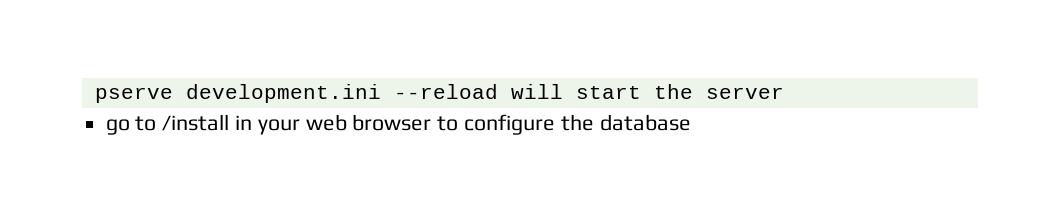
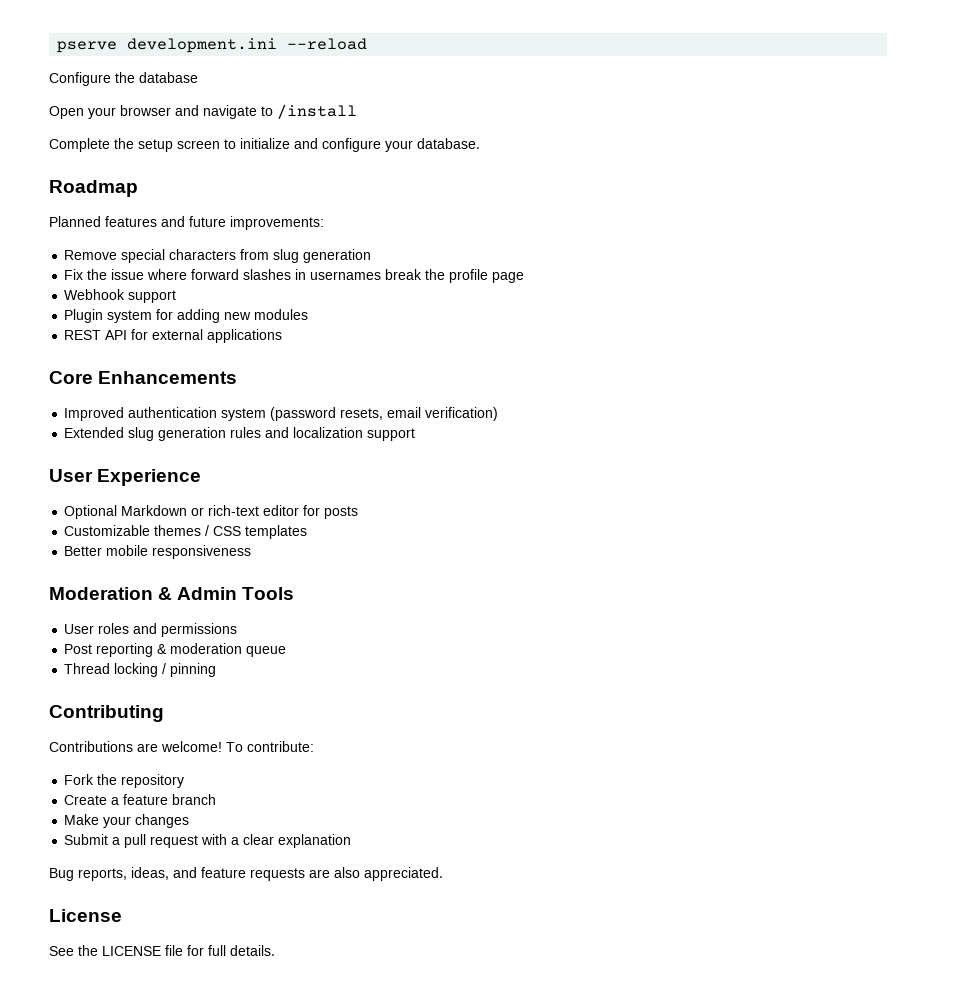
- pserve development.ini --reload will start the server
- go to /install in your web browser to configure the database
+ pserve development.ini --reload
+ Configure the database
+ Open your browser and navigate to /install
+ Complete the setup screen to initialize and configure your database.
+ Roadmap
+ Planned features and future improvements:
+ Remove special characters from slug generation
+ Fix the issue where forward slashes in usernames break the profile page
+ Webhook support
+ Plugin system for adding new modules
+ REST API for external applications
+ Core Enhancements
+ Improved authentication system (password resets, email verification)
+ Extended slug generation rules and localization support
+ User Experience
+ Optional Markdown or rich-text editor for posts
+ Customizable themes / CSS templates
+ Better mobile responsiveness
+ Moderation & Admin Tools
+ User roles and permissions
+ Post reporting & moderation queue
+ Thread locking / pinning
+ Contributing
+ Contributions are welcome! To contribute:
+ Fork the repository
+ Create a feature branch
+ Make your changes
+ Submit a pull request with a clear explanation
+ Bug reports, ideas, and feature requests are also appreciated.
+ License
+ See the LICENSE file for full details.

